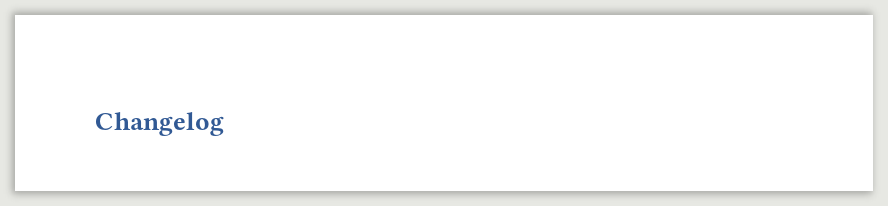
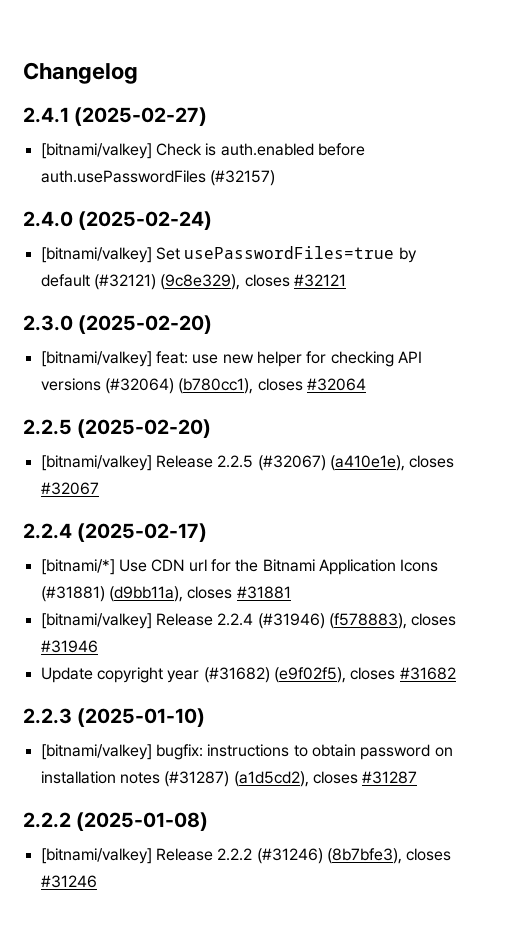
+ 2.4.1 (2025-02-27)
+ [bitnami/valkey] Check is auth.enabled before auth.usePasswordFiles (#32157)
+ 2.4.0 (2025-02-24)
+ [bitnami/valkey] Set usePasswordFiles=true by default (#32121) (9c8e329), closes #32121
+ 2.3.0 (2025-02-20)
+ [bitnami/valkey] feat: use new helper for checking API versions (#32064) (b780cc1), closes #32064
+ 2.2.5 (2025-02-20)
+ [bitnami/valkey] Release 2.2.5 (#32067) (a410e1e), closes #32067
+ 2.2.4 (2025-02-17)
+ [bitnami/*] Use CDN url for the Bitnami Application Icons (#31881) (d9bb11a), closes #31881
+ [bitnami/valkey] Release 2.2.4 (#31946) (f578883), closes #31946
+ Update copyright year (#31682) (e9f02f5), closes #31682
+ 2.2.3 (2025-01-10)
+ [bitnami/valkey] bugfix: instructions to obtain password on installation notes (#31287) (a1d5cd2), closes #31287
+ 2.2.2 (2025-01-08)
+ [bitnami/valkey] Release 2.2.2 (#31246) (8b7bfe3), closes #31246

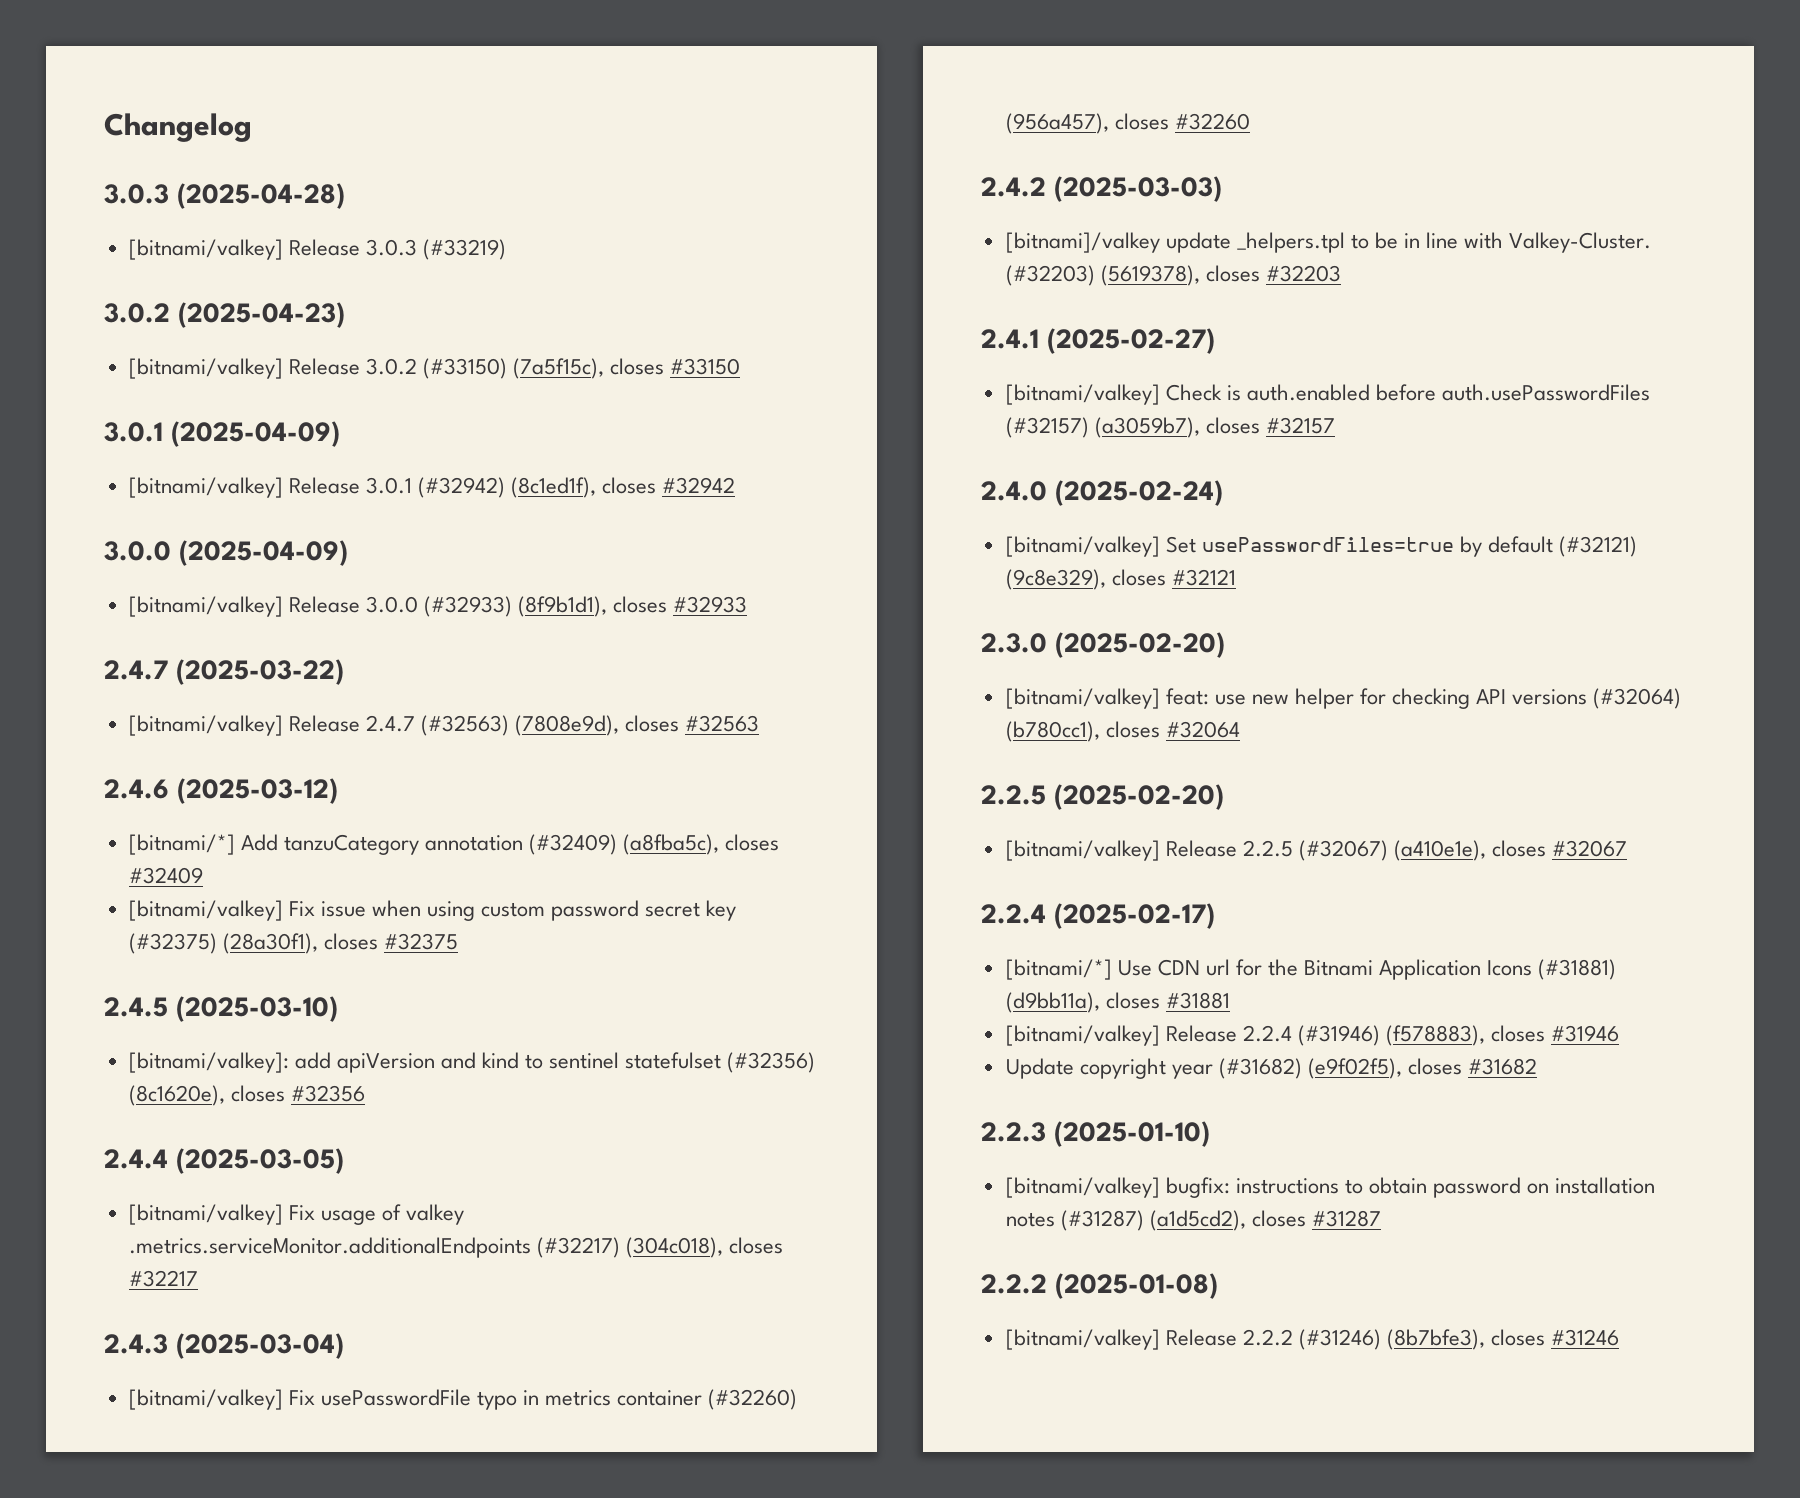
+ 3.0.3 (2025-04-28)
+ [bitnami/valkey] Release 3.0.3 (#33219)
+ 3.0.2 (2025-04-23)
+ [bitnami/valkey] Release 3.0.2 (#33150) (7a5f15c), closes #33150
+ 3.0.1 (2025-04-09)
+ [bitnami/valkey] Release 3.0.1 (#32942) (8c1ed1f), closes #32942
+ 3.0.0 (2025-04-09)
+ [bitnami/valkey] Release 3.0.0 (#32933) (8f9b1d1), closes #32933
+ 2.4.7 (2025-03-22)
+ [bitnami/valkey] Release 2.4.7 (#32563) (7808e9d), closes #32563
+ 2.4.6 (2025-03-12)
+ [bitnami/*] Add tanzuCategory annotation (#32409) (a8fba5c), closes #32409
+ [bitnami/valkey] Fix issue when using custom password secret key (#32375) (28a30f1), closes #32375
+ 2.4.5 (2025-03-10)
+ [bitnami/valkey]: add apiVersion and kind to sentinel statefulset (#32356) (8c1620e), closes #32356
+ 2.4.4 (2025-03-05)
+ [bitnami/valkey] Fix usage of valkey .metrics.serviceMonitor.additionalEndpoints (#32217) (304c018), closes #32217
+ 2.4.3 (2025-03-04)
+ [bitnami/valkey] Fix usePasswordFile typo in metrics container (#32260) (956a457), closes #32260
+ 2.4.2 (2025-03-03)
+ [bitnami]/valkey update _helpers.tpl to be in line with Valkey-Cluster. (#32203) (5619378), closes #32203
- [bitnami/valkey] Check is auth.enabled before auth.usePasswordFiles (#32157)
+ [bitnami/valkey] Check is auth.enabled before auth.usePasswordFiles (#32157) (a3059b7), closes #32157

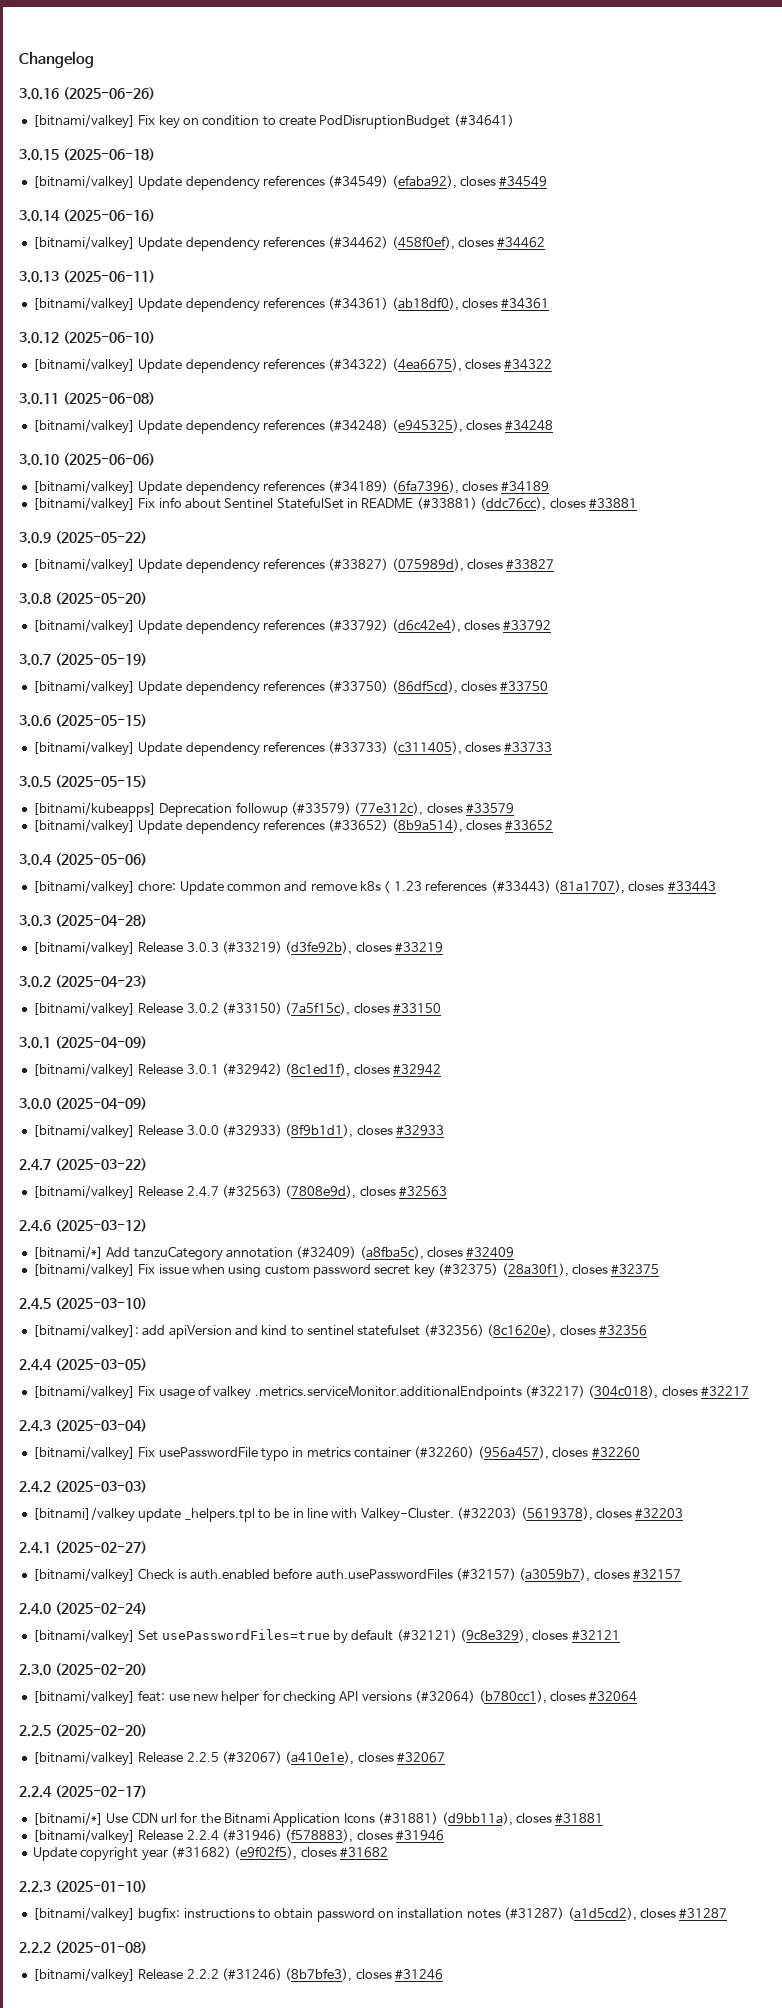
+ 3.0.16 (2025-06-26)
+ [bitnami/valkey] Fix key on condition to create PodDisruptionBudget (#34641)
+ 3.0.15 (2025-06-18)
+ [bitnami/valkey] Update dependency references (#34549) (efaba92), closes #34549
+ 3.0.14 (2025-06-16)
+ [bitnami/valkey] Update dependency references (#34462) (458f0ef), closes #34462
+ 3.0.13 (2025-06-11)
+ [bitnami/valkey] Update dependency references (#34361) (ab18df0), closes #34361
+ 3.0.12 (2025-06-10)
+ [bitnami/valkey] Update dependency references (#34322) (4ea6675), closes #34322
+ 3.0.11 (2025-06-08)
+ [bitnami/valkey] Update dependency references (#34248) (e945325), closes #34248
+ 3.0.10 (2025-06-06)
+ [bitnami/valkey] Update dependency references (#34189) (6fa7396), closes #34189
+ [bitnami/valkey] Fix info about Sentinel StatefulSet in README (#33881) (ddc76cc), closes #33881
+ 3.0.9 (2025-05-22)
+ [bitnami/valkey] Update dependency references (#33827) (075989d), closes #33827
+ 3.0.8 (2025-05-20)
+ [bitnami/valkey] Update dependency references (#33792) (d6c42e4), closes #33792
+ 3.0.7 (2025-05-19)
+ [bitnami/valkey] Update dependency references (#33750) (86df5cd), closes #33750
+ 3.0.6 (2025-05-15)
+ [bitnami/valkey] Update dependency references (#33733) (c311405), closes #33733
+ 3.0.5 (2025-05-15)
+ [bitnami/kubeapps] Deprecation followup (#33579) (77e312c), closes #33579
+ [bitnami/valkey] Update dependency references (#33652) (8b9a514), closes #33652
+ 3.0.4 (2025-05-06)
+ [bitnami/valkey] chore: Update common and remove k8s < 1.23 references (#33443) (81a1707), closes #33443
- [bitnami/valkey] Release 3.0.3 (#33219)
+ [bitnami/valkey] Release 3.0.3 (#33219) (d3fe92b), closes #33219

